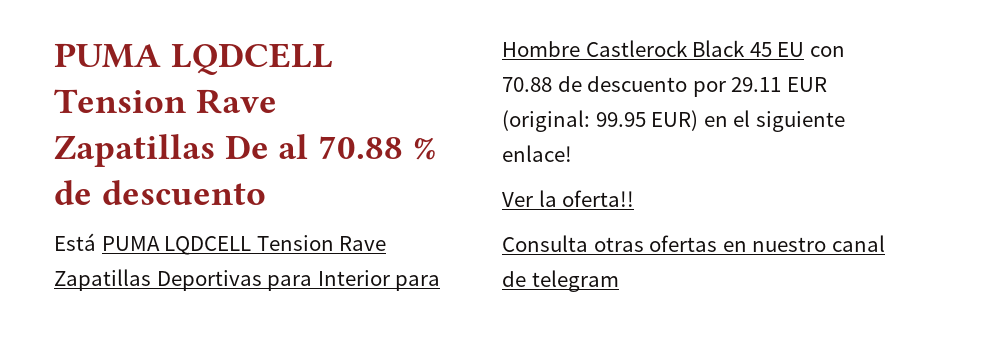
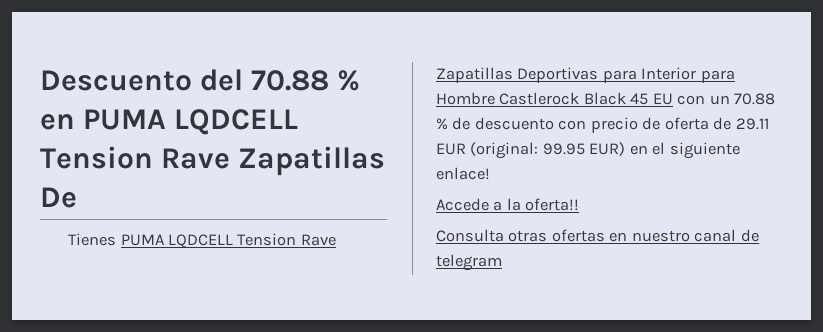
- PUMA LQDCELL Tension Rave Zapatillas De al 70.88 % de descuento
- Está PUMA LQDCELL Tension Rave Zapatillas Deportivas para Interior para Hombre Castlerock Black 45 EU con 70.88 de descuento por 29.11 EUR (original: 99.95 EUR) en el siguiente enlace!
+ Descuento del 70.88 % en PUMA LQDCELL Tension Rave Zapatillas De
+ Tienes PUMA LQDCELL Tension Rave Zapatillas Deportivas para Interior para Hombre Castlerock Black 45 EU con un 70.88 % de descuento con precio de oferta de 29.11 EUR (original: 99.95 EUR) en el siguiente enlace!
- Ver la oferta!!
+ Accede a la oferta!!

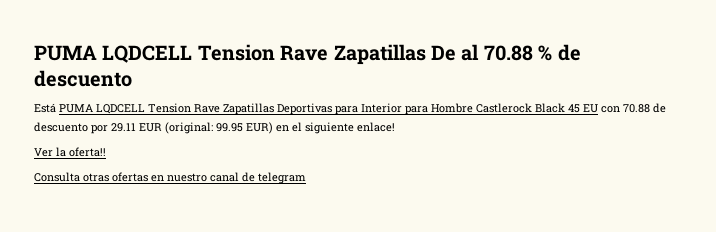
- Descuento del 70.88 % en PUMA LQDCELL Tension Rave Zapatillas De
- Tienes PUMA LQDCELL Tension Rave Zapatillas Deportivas para Interior para Hombre Castlerock Black 45 EU con un 70.88 % de descuento con precio de oferta de 29.11 EUR (original: 99.95 EUR) en el siguiente enlace!
+ PUMA LQDCELL Tension Rave Zapatillas De al 70.88 % de descuento
+ Está PUMA LQDCELL Tension Rave Zapatillas Deportivas para Interior para Hombre Castlerock Black 45 EU con 70.88 de descuento por 29.11 EUR (original: 99.95 EUR) en el siguiente enlace!
- Accede a la oferta!!
+ Ver la oferta!!

